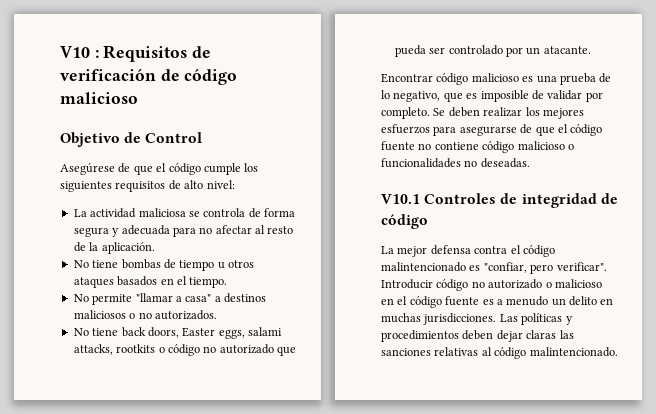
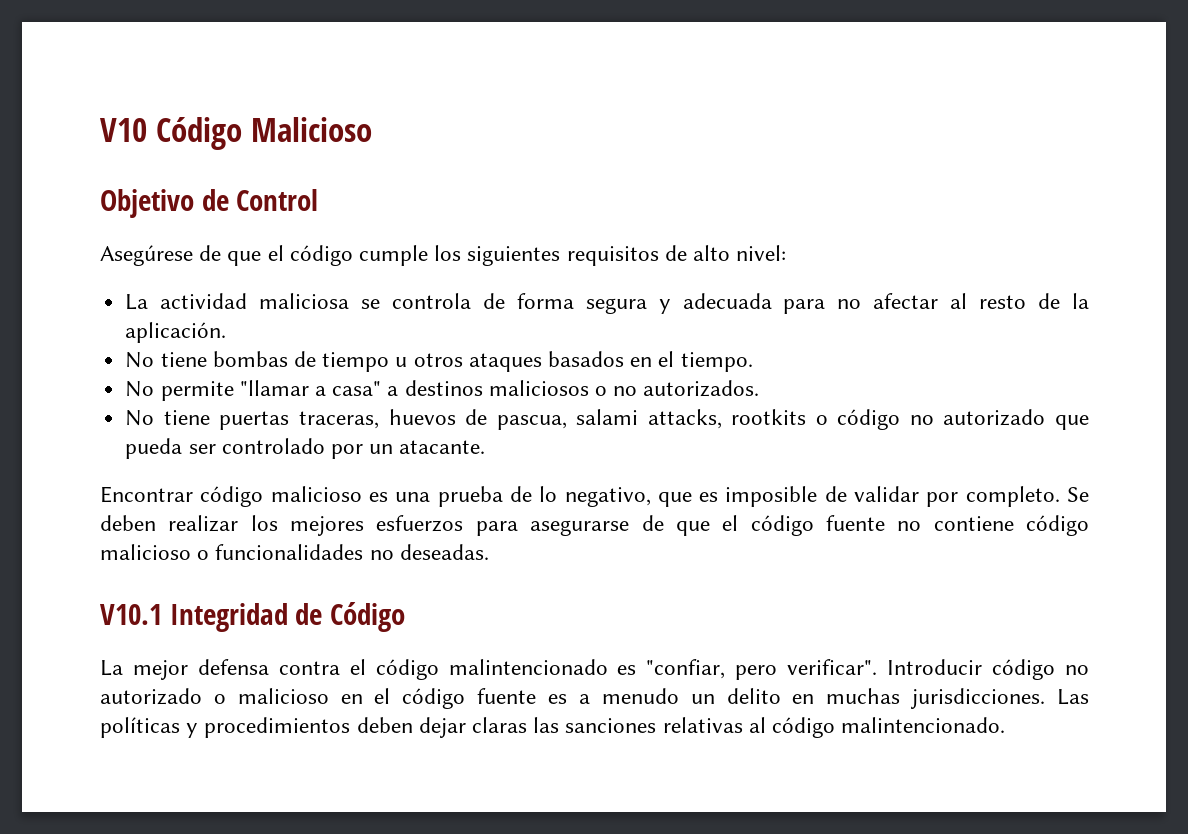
- V10 : Requisitos de verificación de código malicioso
+ V10 Código Malicioso
- No tiene back doors, Easter eggs, salami attacks, rootkits o código no autorizado que pueda ser controlado por un atacante.
+ No tiene puertas traceras, huevos de pascua, salami attacks, rootkits o código no autorizado que pueda ser controlado por un atacante.
- V10.1 Controles de integridad de código
+ V10.1 Integridad de Código

